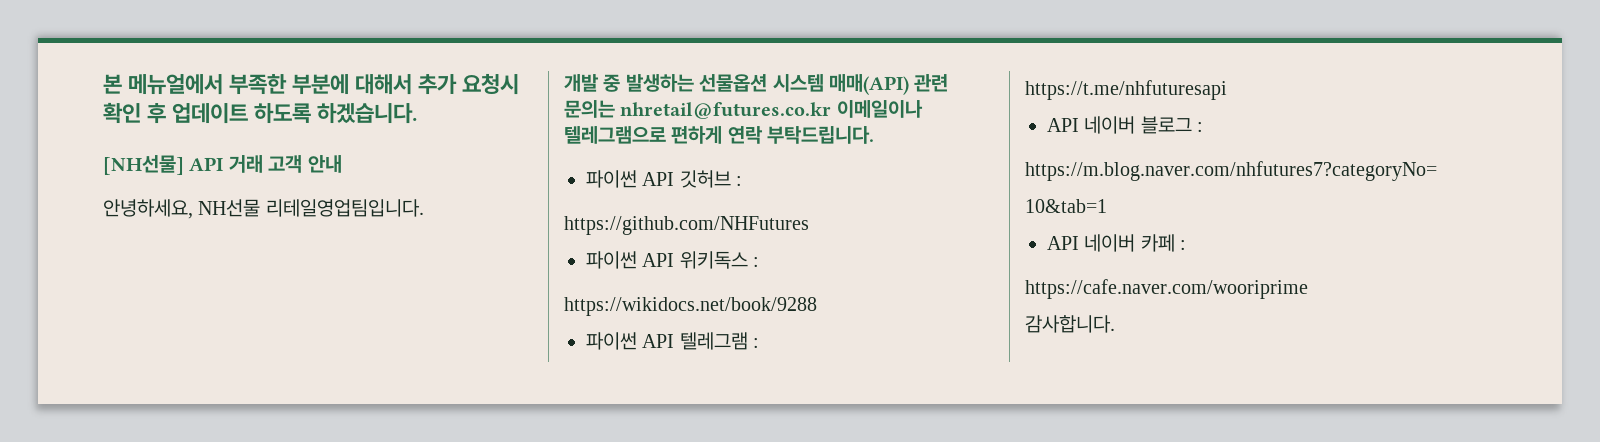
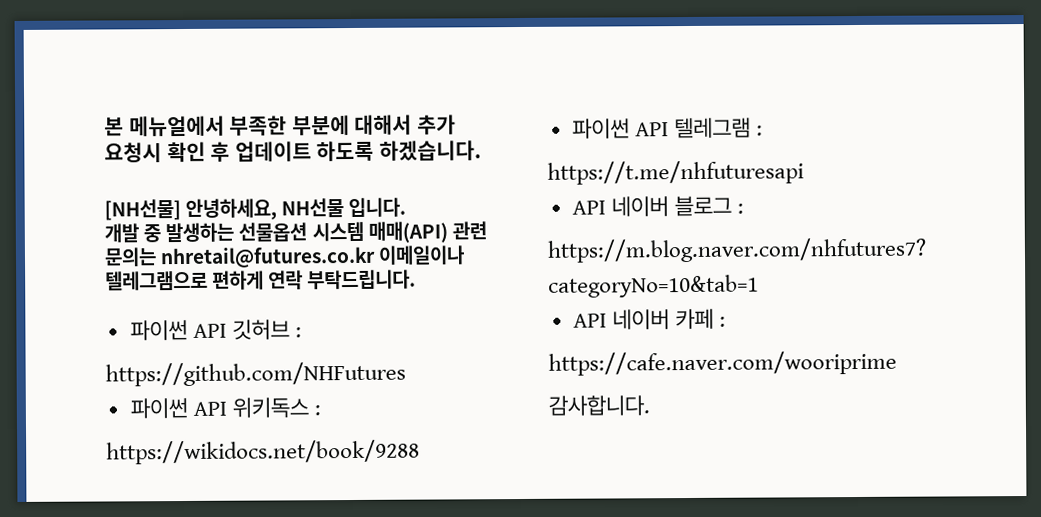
- [NH선물] API 거래 고객 안내
- 안녕하세요, NH선물 리테일영업팀입니다.
+ [NH선물] 안녕하세요, NH선물 입니다.

